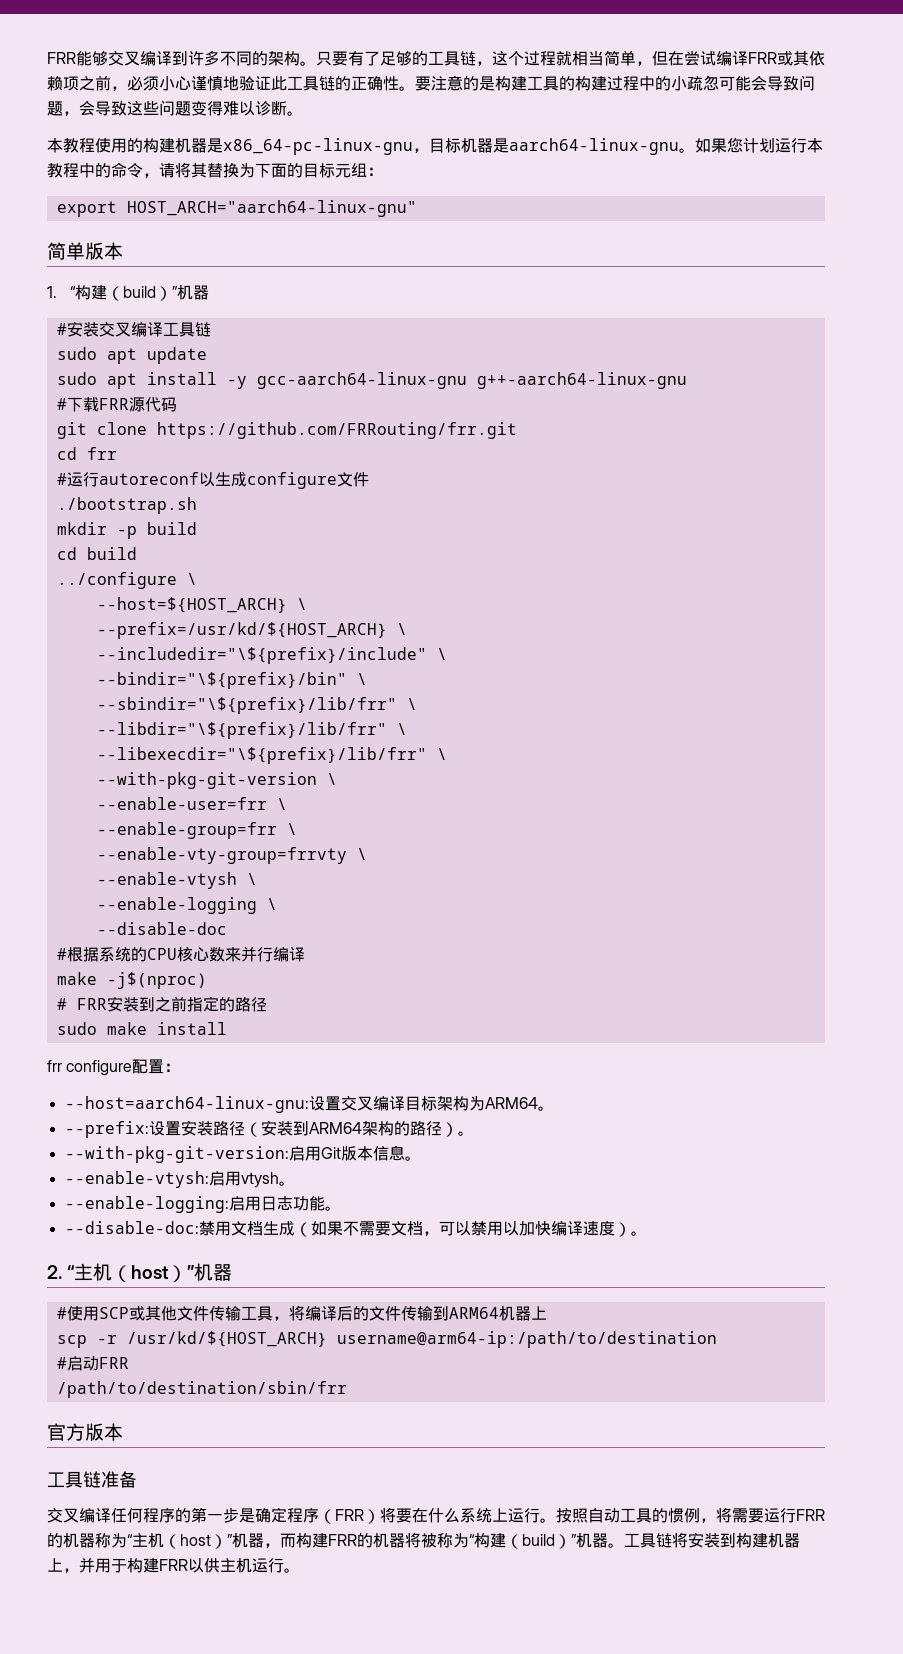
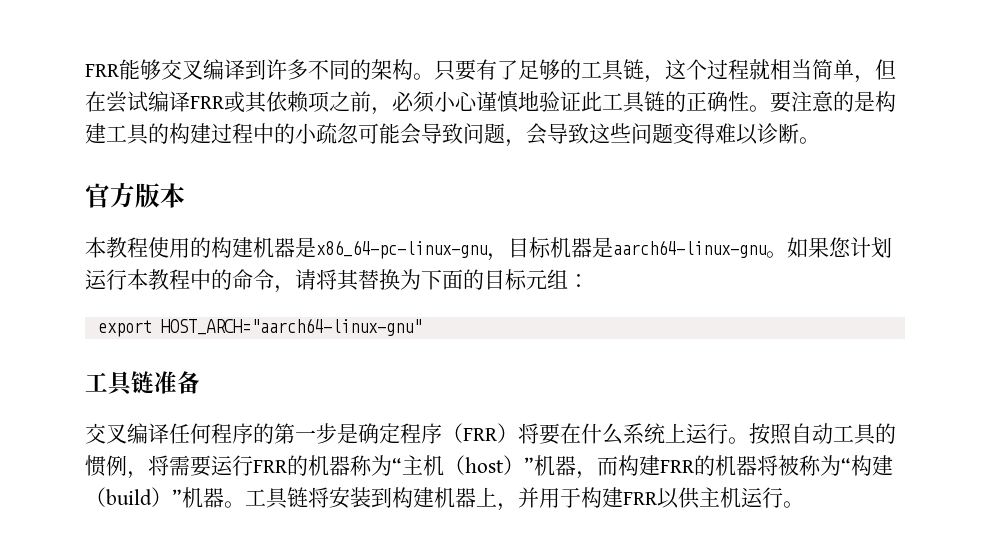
+ 官方版本
- 简单版本
- 1. “构建（build）”机器
- #安装交叉编译工具链
- sudo apt update
- sudo apt install -y gcc-aarch64-linux-gnu g++-aarch64-linux-gnu
- #下载FRR源代码
- git clone https://github.com/FRRouting/frr.git
- cd frr
- #运行autoreconf以生成configure文件
- ./bootstrap.sh
- mkdir -p build
- cd build
- ../configure \
- --host=${HOST_ARCH} \
- --prefix=/usr/kd/${HOST_ARCH} \
- --includedir="\${prefix}/include" \
- --bindir="\${prefix}/bin" \
- --sbindir="\${prefix}/lib/frr" \
- --libdir="\${prefix}/lib/frr" \
- --libexecdir="\${prefix}/lib/frr" \
- --with-pkg-git-version \
- --enable-user=frr \
- --enable-group=frr \
- --enable-vty-group=frrvty \
- --enable-vtysh \
- --enable-logging \
- --disable-doc
- #根据系统的CPU核心数来并行编译
- make -j$(nproc)
- # FRR安装到之前指定的路径
- sudo make install
- frr configure配置：
- --host=aarch64-linux-gnu:设置交叉编译目标架构为ARM64。
- --prefix:设置安装路径（安装到ARM64架构的路径）。
- --with-pkg-git-version:启用Git版本信息。
- --enable-vtysh:启用vtysh。
- --enable-logging:启用日志功能。
- --disable-doc:禁用文档生成（如果不需要文档，可以禁用以加快编译速度）。
- 2. “主机（host）”机器
- #使用SCP或其他文件传输工具，将编译后的文件传输到ARM64机器上
- scp -r /usr/kd/${HOST_ARCH} username@arm64-ip:/path/to/destination
- #启动FRR
- /path/to/destination/sbin/frr
- 官方版本

